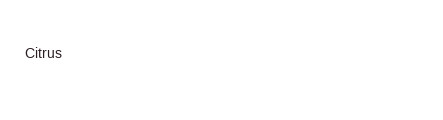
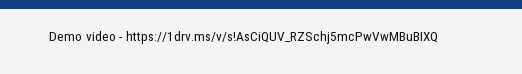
- Citrus
+ Demo video - https://1drv.ms/v/s!AsCiQUV_RZSchj5mcPwVwMBuBIXQ

